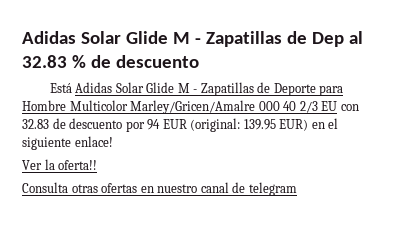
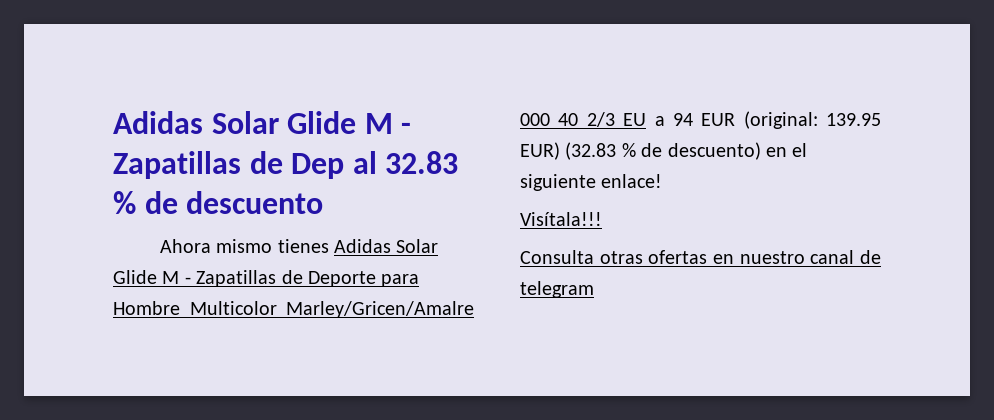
- Está Adidas Solar Glide M - Zapatillas de Deporte para Hombre Multicolor Marley/Gricen/Amalre 000 40 2/3 EU con 32.83 de descuento por 94 EUR (original: 139.95 EUR) en el siguiente enlace!
+ Ahora mismo tienes Adidas Solar Glide M - Zapatillas de Deporte para Hombre Multicolor Marley/Gricen/Amalre 000 40 2/3 EU a 94 EUR (original: 139.95 EUR) (32.83 % de descuento) en el siguiente enlace!
- Ver la oferta!!
+ Visítala!!!

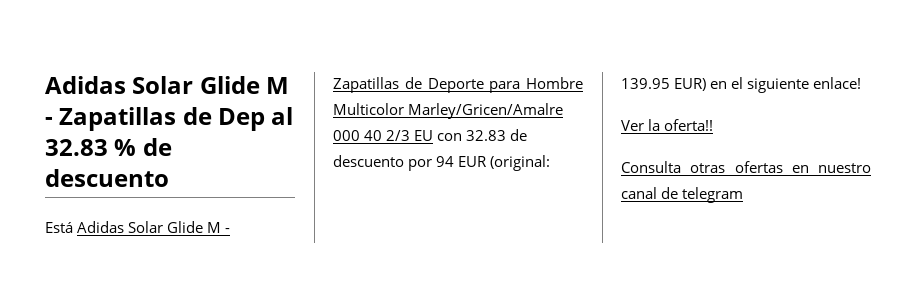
- Ahora mismo tienes Adidas Solar Glide M - Zapatillas de Deporte para Hombre Multicolor Marley/Gricen/Amalre 000 40 2/3 EU a 94 EUR (original: 139.95 EUR) (32.83 % de descuento) en el siguiente enlace!
+ Está Adidas Solar Glide M - Zapatillas de Deporte para Hombre Multicolor Marley/Gricen/Amalre 000 40 2/3 EU con 32.83 de descuento por 94 EUR (original: 139.95 EUR) en el siguiente enlace!
- Visítala!!!
+ Ver la oferta!!

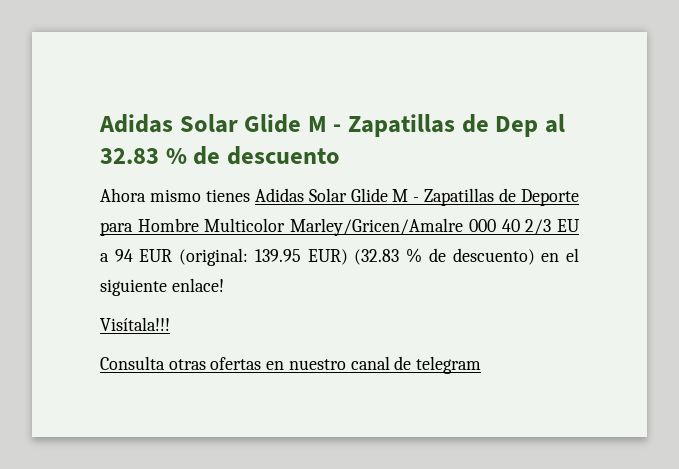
- Está Adidas Solar Glide M - Zapatillas de Deporte para Hombre Multicolor Marley/Gricen/Amalre 000 40 2/3 EU con 32.83 de descuento por 94 EUR (original: 139.95 EUR) en el siguiente enlace!
+ Ahora mismo tienes Adidas Solar Glide M - Zapatillas de Deporte para Hombre Multicolor Marley/Gricen/Amalre 000 40 2/3 EU a 94 EUR (original: 139.95 EUR) (32.83 % de descuento) en el siguiente enlace!
- Ver la oferta!!
+ Visítala!!!

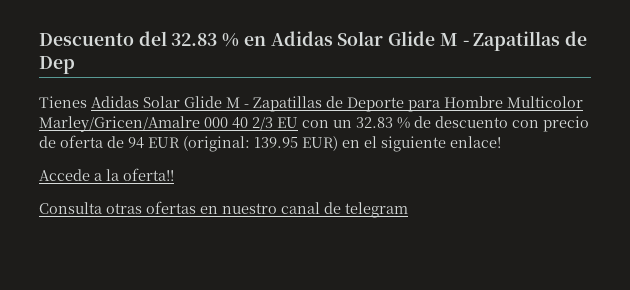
- Adidas Solar Glide M - Zapatillas de Dep al 32.83 % de descuento
- Ahora mismo tienes Adidas Solar Glide M - Zapatillas de Deporte para Hombre Multicolor Marley/Gricen/Amalre 000 40 2/3 EU a 94 EUR (original: 139.95 EUR) (32.83 % de descuento) en el siguiente enlace!
+ Descuento del 32.83 % en Adidas Solar Glide M - Zapatillas de Dep
+ Tienes Adidas Solar Glide M - Zapatillas de Deporte para Hombre Multicolor Marley/Gricen/Amalre 000 40 2/3 EU con un 32.83 % de descuento con precio de oferta de 94 EUR (original: 139.95 EUR) en el siguiente enlace!
- Visítala!!!
+ Accede a la oferta!!

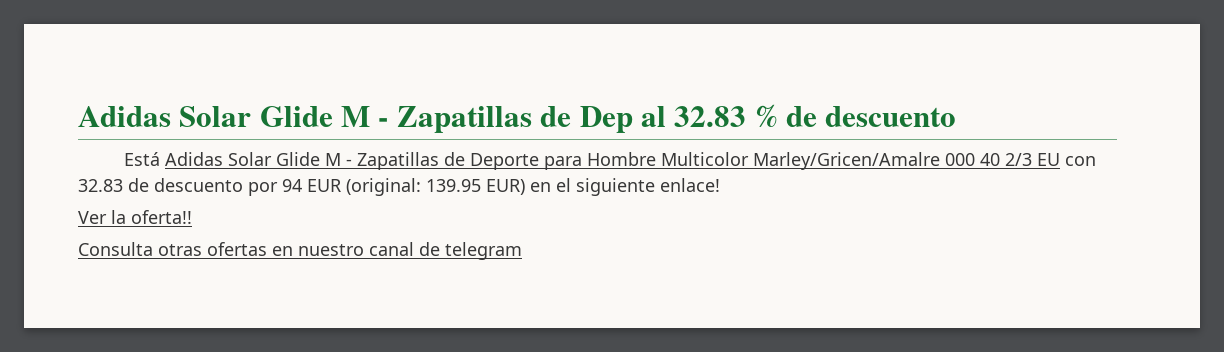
- Descuento del 32.83 % en Adidas Solar Glide M - Zapatillas de Dep
- Tienes Adidas Solar Glide M - Zapatillas de Deporte para Hombre Multicolor Marley/Gricen/Amalre 000 40 2/3 EU con un 32.83 % de descuento con precio de oferta de 94 EUR (original: 139.95 EUR) en el siguiente enlace!
+ Adidas Solar Glide M - Zapatillas de Dep al 32.83 % de descuento
+ Está Adidas Solar Glide M - Zapatillas de Deporte para Hombre Multicolor Marley/Gricen/Amalre 000 40 2/3 EU con 32.83 de descuento por 94 EUR (original: 139.95 EUR) en el siguiente enlace!
- Accede a la oferta!!
+ Ver la oferta!!

